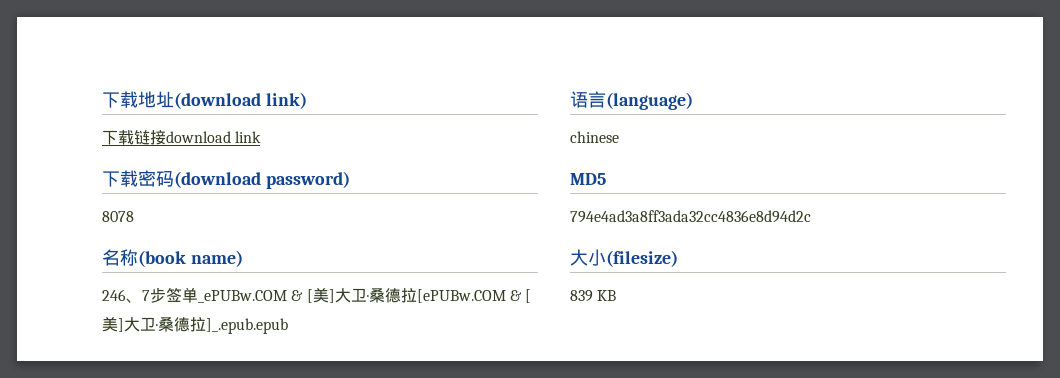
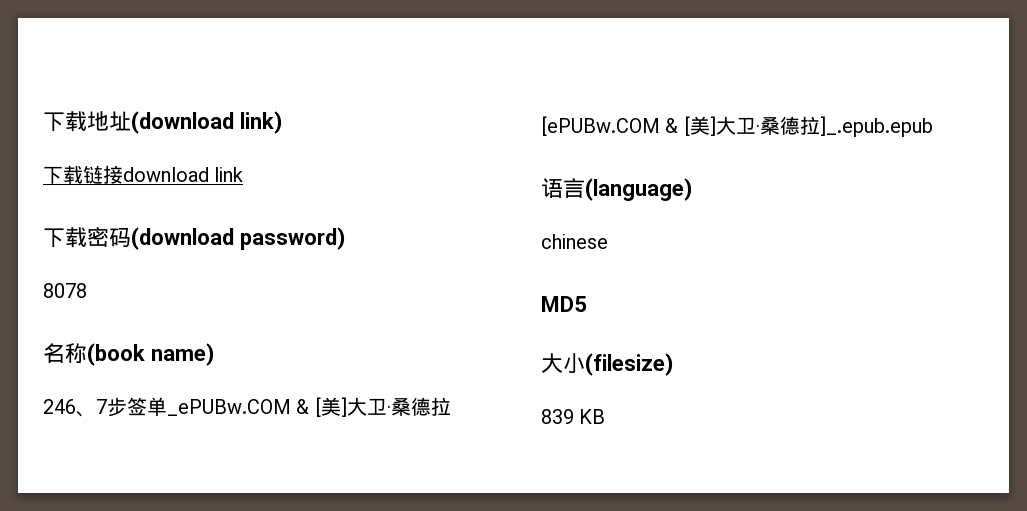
- 794e4ad3a8ff3ada32cc4836e8d94d2c

